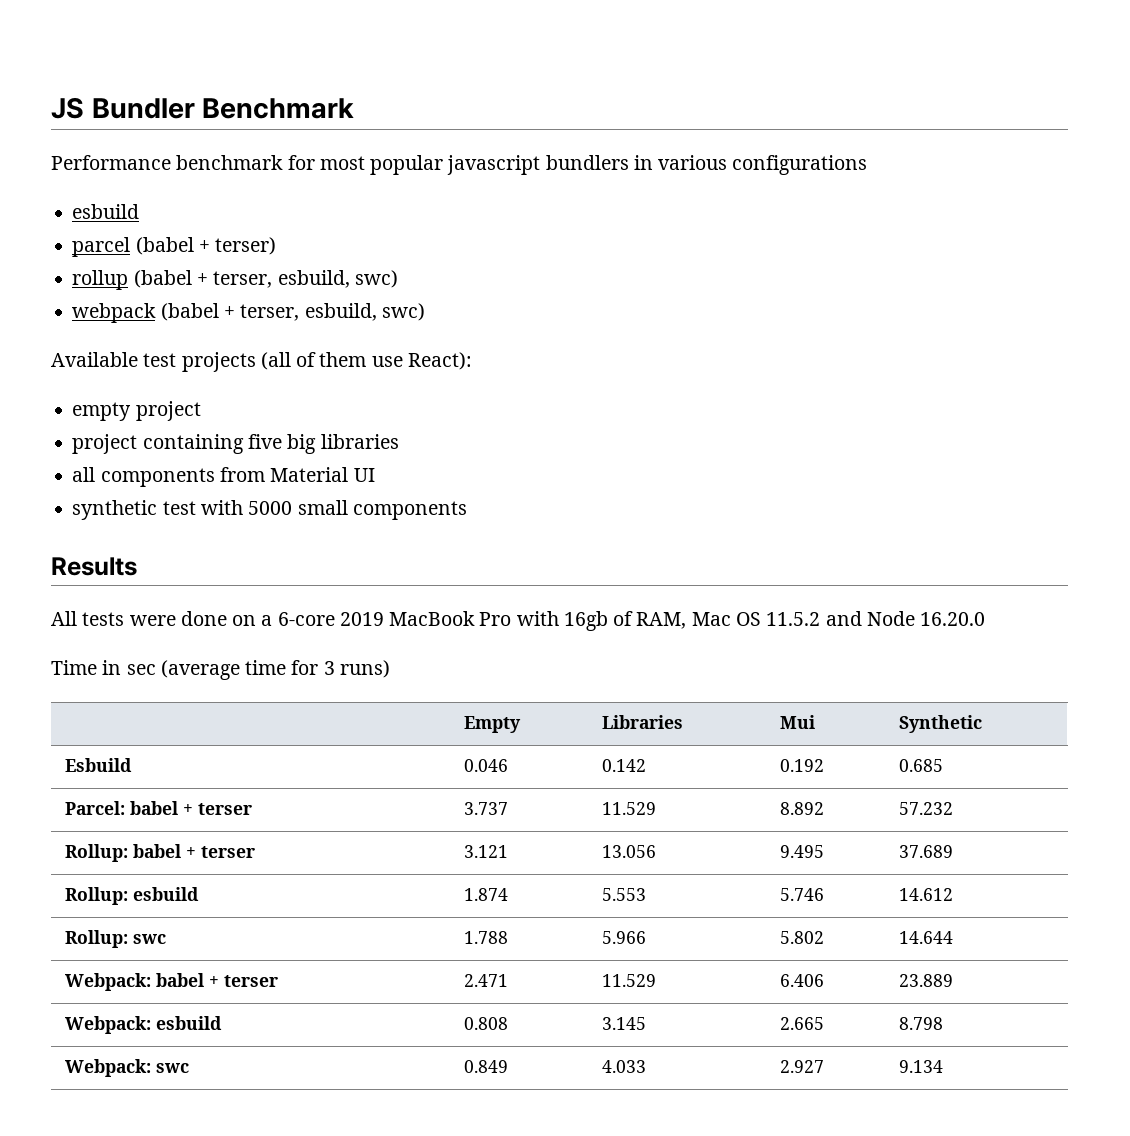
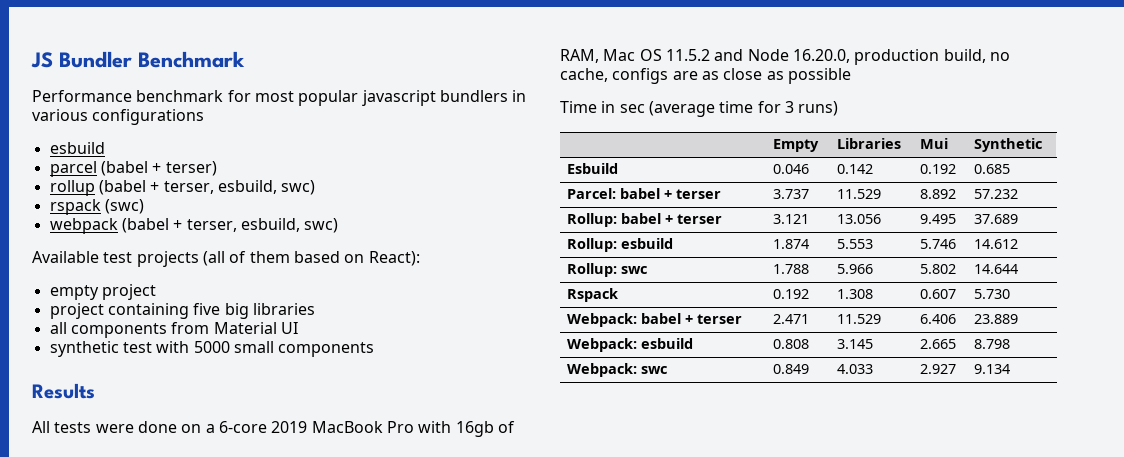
+ rspack (swc)
- Available test projects (all of them use React):
+ Available test projects (all of them based on React):
- All tests were done on a 6-core 2019 MacBook Pro with 16gb of RAM, Mac OS 11.5.2 and Node 16.20.0
+ All tests were done on a 6-core 2019 MacBook Pro with 16gb of RAM, Mac OS 11.5.2 and Node 16.20.0, production build, no cache, configs are as close as possible
+ Rspack | 0.192 | 1.308 | 0.607 | 5.730

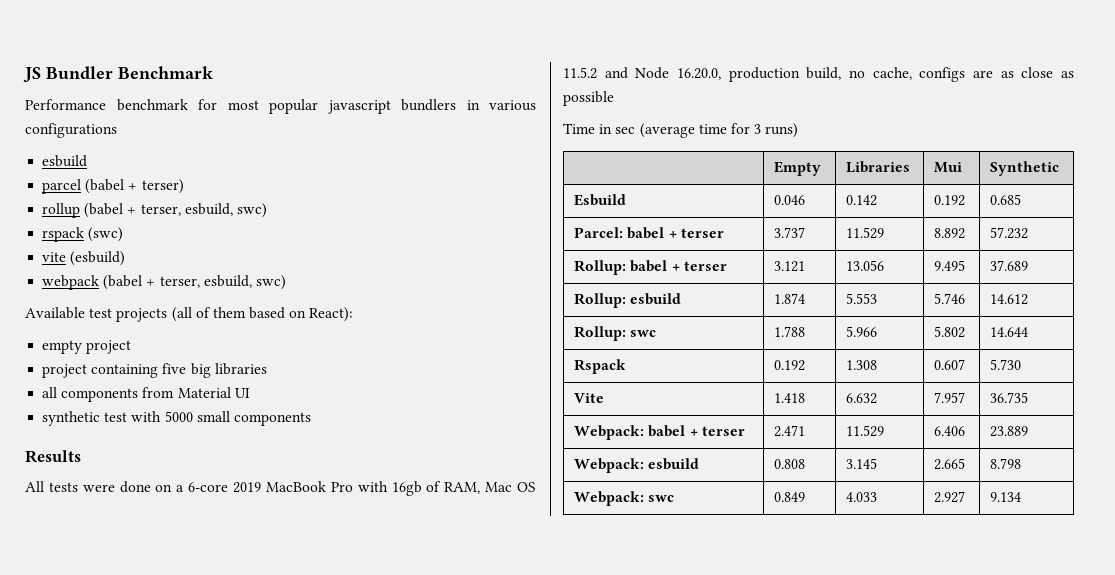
+ vite (esbuild)
+ Vite | 1.418 | 6.632 | 7.957 | 36.735

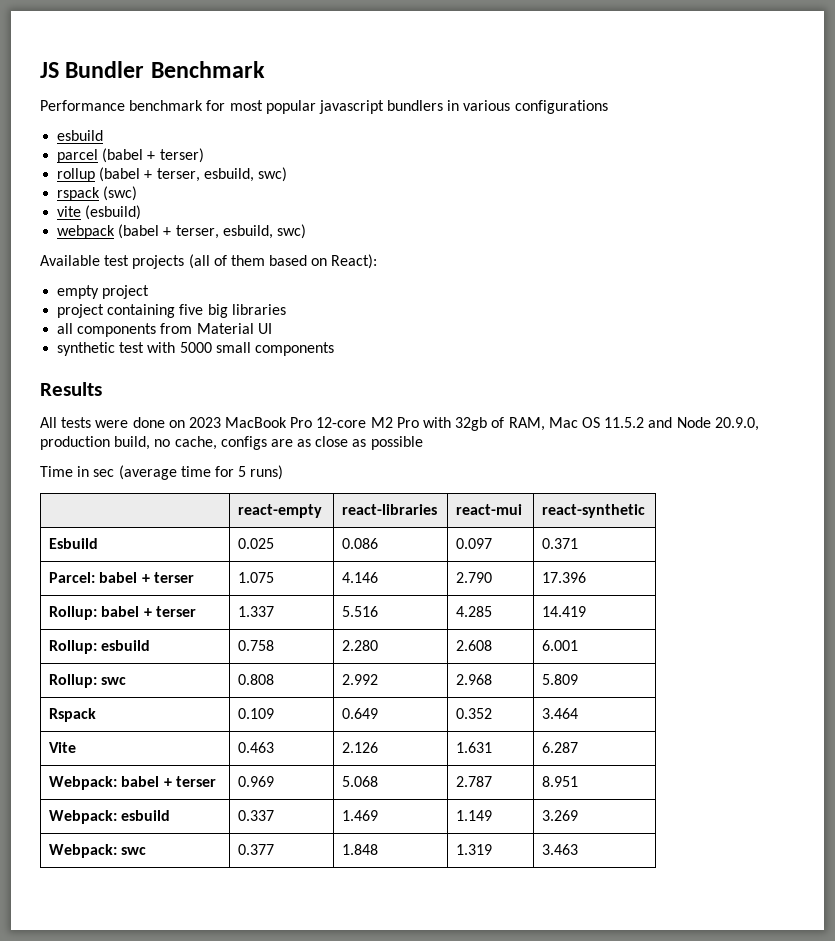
- All tests were done on a 6-core 2019 MacBook Pro with 16gb of RAM, Mac OS 11.5.2 and Node 16.20.0, production build, no cache, configs are as close as possible
+ All tests were done on 2023 MacBook Pro 12-core M2 Pro with 32gb of RAM, Mac OS 11.5.2 and Node 20.9.0, production build, no cache, configs are as close as possible
- Time in sec (average time for 3 runs)
+ Time in sec (average time for 5 runs)
- | Empty | Libraries | Mui | Synthetic
- Esbuild | 0.046 | 0.142 | 0.192 | 0.685
+ | react-empty | react-libraries | react-mui | react-synthetic
+ Esbuild | 0.025 | 0.086 | 0.097 | 0.371
- Parcel: babel + terser | 3.737 | 11.529 | 8.892 | 57.232
+ Parcel: babel + terser | 1.075 | 4.146 | 2.790 | 17.396
- Rollup: babel + terser | 3.121 | 13.056 | 9.495 | 37.689
- Rollup: esbuild | 1.874 | 5.553 | 5.746 | 14.612
- Rollup: swc | 1.788 | 5.966 | 5.802 | 14.644
- Rspack | 0.192 | 1.308 | 0.607 | 5.730
- Vite | 1.418 | 6.632 | 7.957 | 36.735
- Webpack: babel + terser | 2.471 | 11.529 | 6.406 | 23.889
- Webpack: esbuild | 0.808 | 3.145 | 2.665 | 8.798
- Webpack: swc | 0.849 | 4.033 | 2.927 | 9.134
+ Rollup: babel + terser | 1.337 | 5.516 | 4.285 | 14.419
+ Rollup: esbuild | 0.758 | 2.280 | 2.608 | 6.001
+ Rollup: swc | 0.808 | 2.992 | 2.968 | 5.809
+ Rspack | 0.109 | 0.649 | 0.352 | 3.464
+ Vite | 0.463 | 2.126 | 1.631 | 6.287
+ Webpack: babel + terser | 0.969 | 5.068 | 2.787 | 8.951
+ Webpack: esbuild | 0.337 | 1.469 | 1.149 | 3.269
+ Webpack: swc | 0.377 | 1.848 | 1.319 | 3.463

